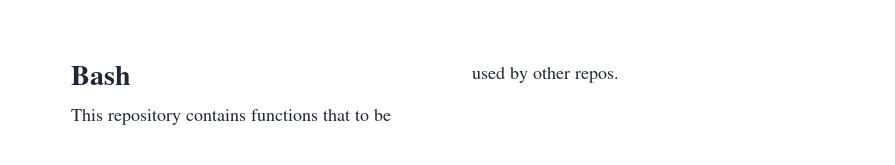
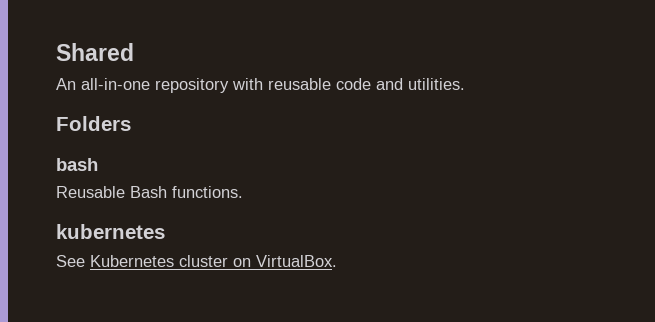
- Bash
- This repository contains functions that to be used by other repos.
+ Shared
+ An all-in-one repository with reusable code and utilities.
+ Folders
+ bash
+ Reusable Bash functions.
+ kubernetes
+ See Kubernetes cluster on VirtualBox.

